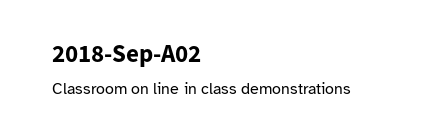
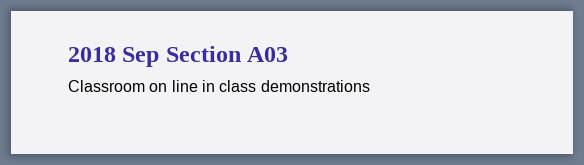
- 2018-Sep-A02
+ 2018 Sep Section A03

